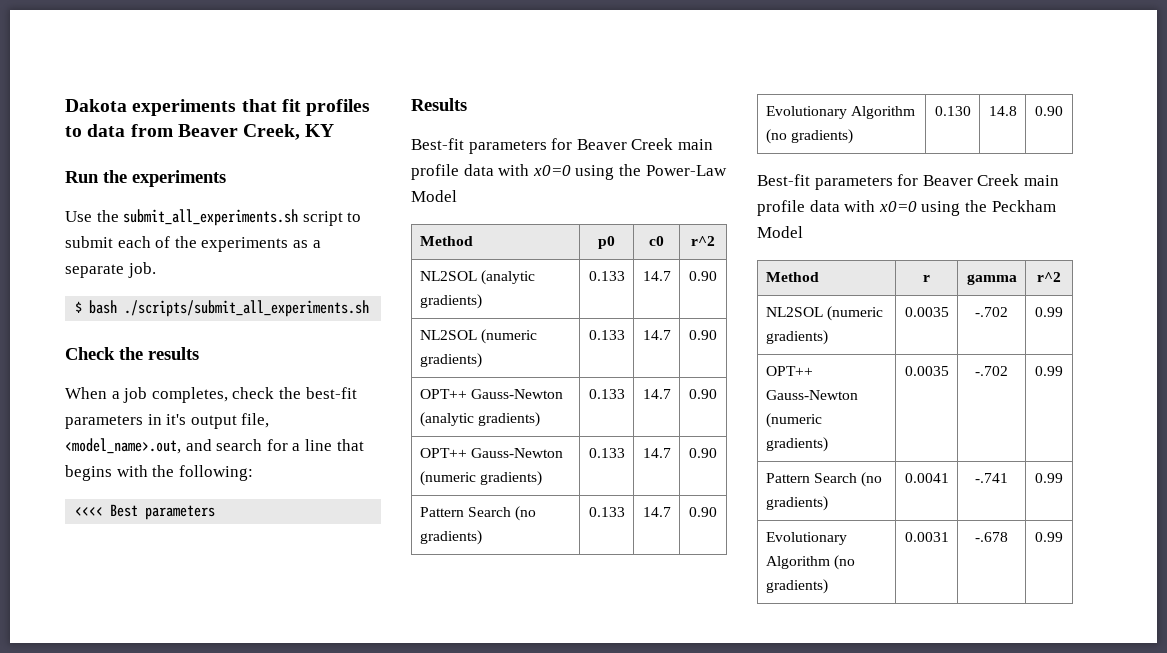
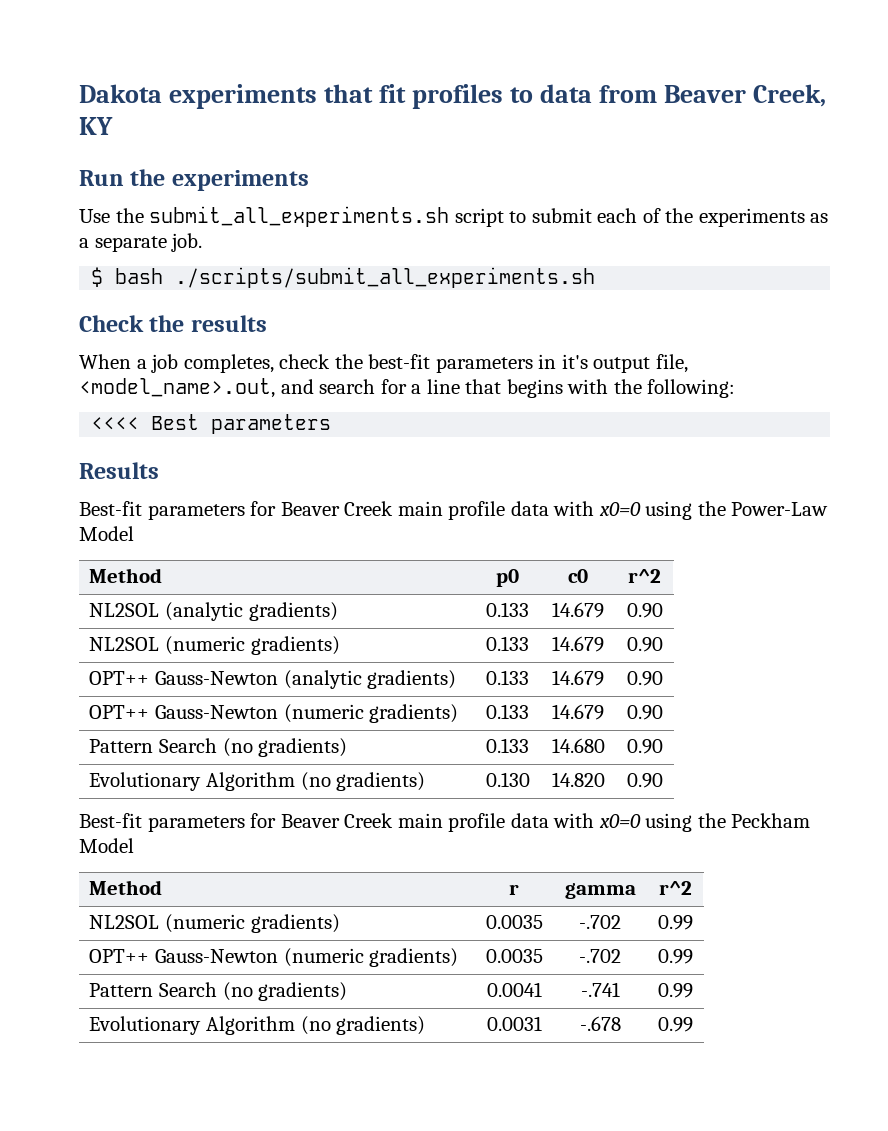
- NL2SOL (analytic gradients) | 0.133 | 14.7 | 0.90
+ NL2SOL (analytic gradients) | 0.133 | 14.679 | 0.90
- NL2SOL (numeric gradients) | 0.133 | 14.7 | 0.90
+ NL2SOL (numeric gradients) | 0.133 | 14.679 | 0.90
- OPT++ Gauss-Newton (analytic gradients) | 0.133 | 14.7 | 0.90
+ OPT++ Gauss-Newton (analytic gradients) | 0.133 | 14.679 | 0.90
- OPT++ Gauss-Newton (numeric gradients) | 0.133 | 14.7 | 0.90
+ OPT++ Gauss-Newton (numeric gradients) | 0.133 | 14.679 | 0.90
- Pattern Search (no gradients) | 0.133 | 14.7 | 0.90
+ Pattern Search (no gradients) | 0.133 | 14.680 | 0.90
- Evolutionary Algorithm (no gradients) | 0.130 | 14.8 | 0.90
+ Evolutionary Algorithm (no gradients) | 0.130 | 14.820 | 0.90

